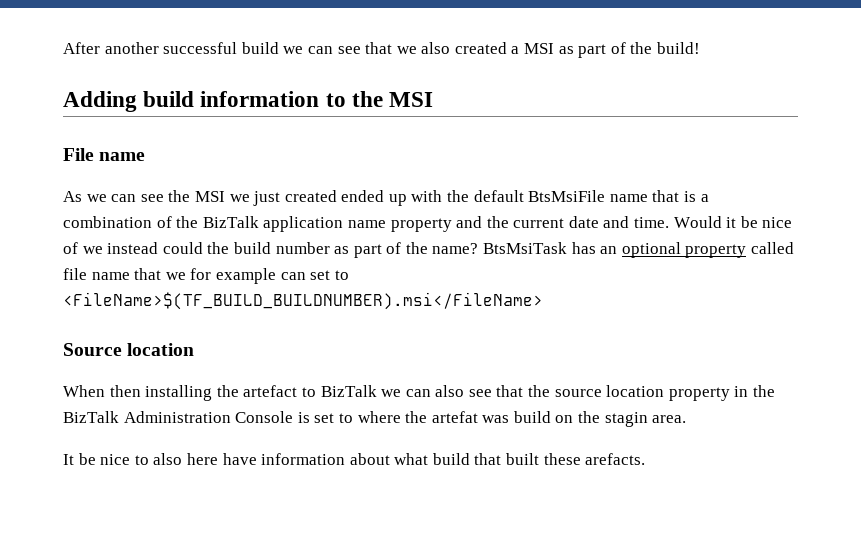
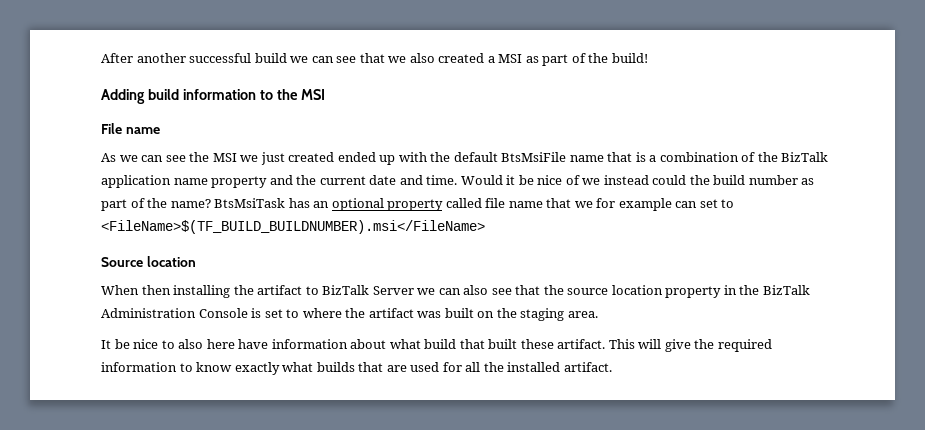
- When then installing the artefact to BizTalk we can also see that the source location property in the BizTalk Administration Console is set to where the artefat was build on the stagin area.
+ When then installing the artifact to BizTalk Server we can also see that the source location property in the BizTalk Administration Console is set to where the artifact was built on the staging area.
- It be nice to also here have information about what build that built these arefacts.
+ It be nice to also here have information about what build that built these artifact. This will give the required information to know exactly what builds that are used for all the installed artifact.

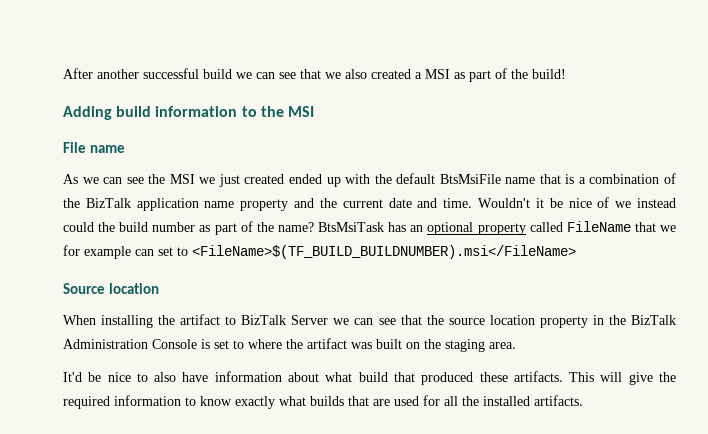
- Would it be nice of we instead could the build number as part of the name?
+ Wouldn't it be nice of we instead could the build number as part of the name?
- BtsMsiTask has an optional property called file name that we for example can set to <FileName>$(TF_BUILD_BUILDNUMBER).msi</FileName>
+ BtsMsiTask has an optional property called FileName that we for example can set to <FileName>$(TF_BUILD_BUILDNUMBER).msi</FileName>
- When then installing the artifact to BizTalk Server we can also see that the source location property in the BizTalk Administration Console is set to where the artifact was built on the staging area.
+ When installing the artifact to BizTalk Server we can see that the source location property in the BizTalk Administration Console is set to where the artifact was built on the staging area.
- It be nice to also here have information about what build that built these artifact.
+ It'd be nice to also have information about what build that produced these artifacts.
- This will give the required information to know exactly what builds that are used for all the installed artifact.
+ This will give the required information to know exactly what builds that are used for all the installed artifacts.

